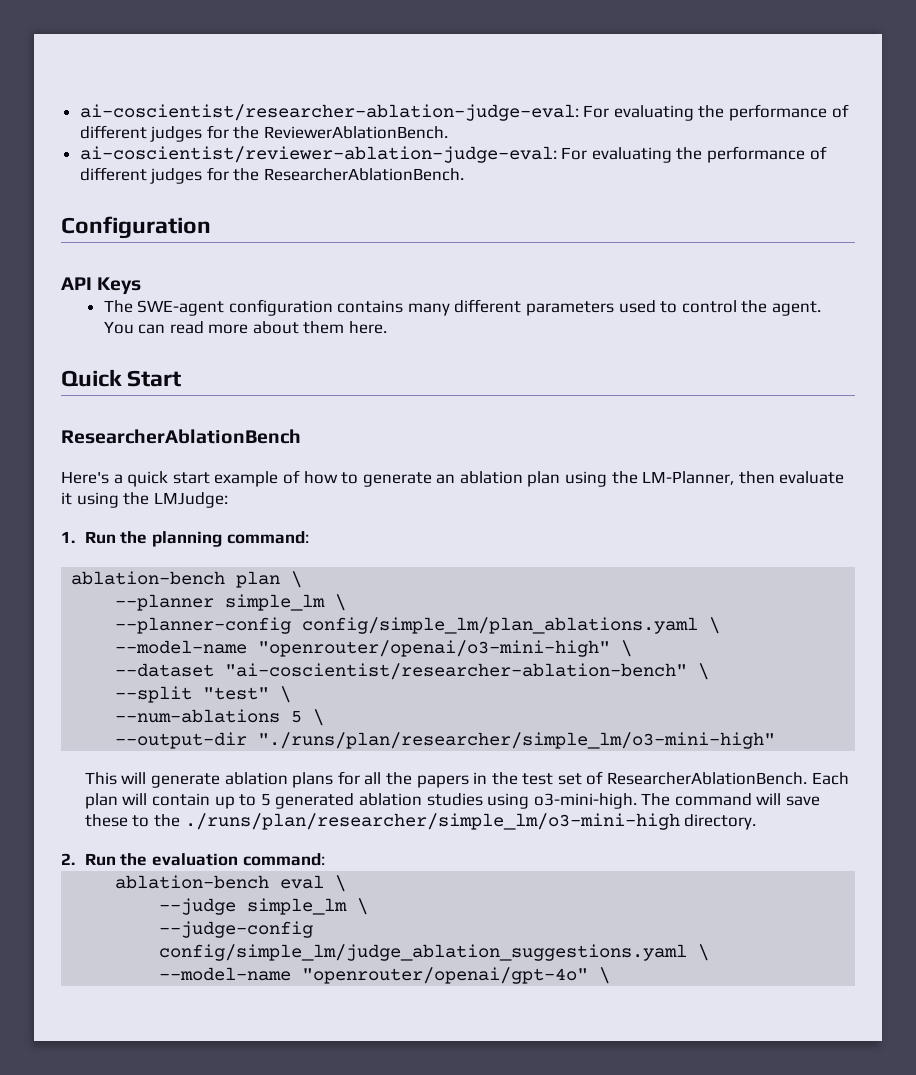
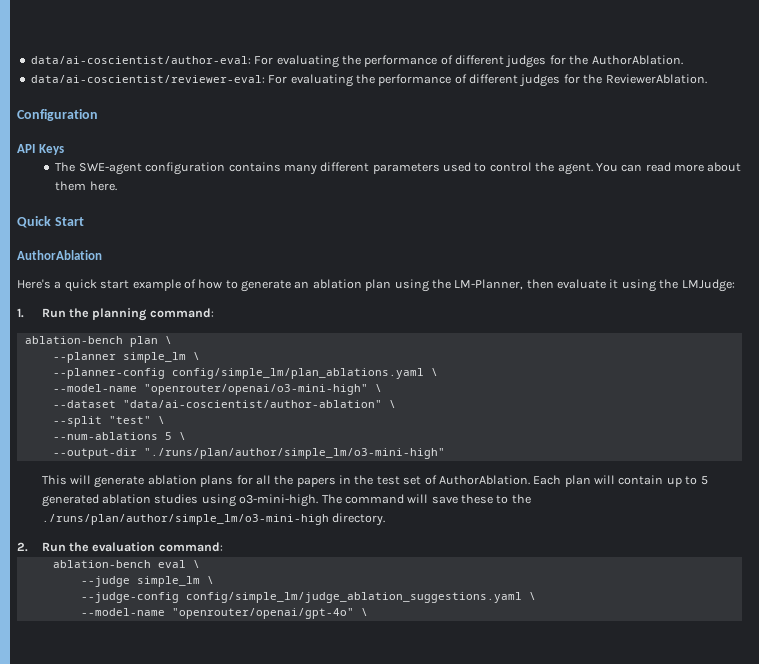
- ai-coscientist/researcher-ablation-judge-eval: For evaluating the performance of different judges for the ReviewerAblationBench.
- ai-coscientist/reviewer-ablation-judge-eval: For evaluating the performance of different judges for the ResearcherAblationBench.
+ data/ai-coscientist/author-eval: For evaluating the performance of different judges for the AuthorAblation.
+ data/ai-coscientist/reviewer-eval: For evaluating the performance of different judges for the ReviewerAblation.
- ResearcherAblationBench
+ AuthorAblation
- --dataset "ai-coscientist/researcher-ablation-bench" \
+ --dataset "data/ai-coscientist/author-ablation" \
- --output-dir "./runs/plan/researcher/simple_lm/o3-mini-high"
+ --output-dir "./runs/plan/author/simple_lm/o3-mini-high"
- This will generate ablation plans for all the papers in the test set of ResearcherAblationBench.
+ This will generate ablation plans for all the papers in the test set of AuthorAblation.
- The command will save these to the ./runs/plan/researcher/simple_lm/o3-mini-high directory.
+ The command will save these to the ./runs/plan/author/simple_lm/o3-mini-high directory.

